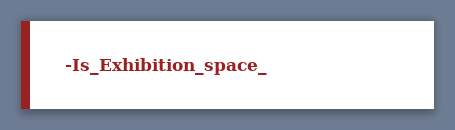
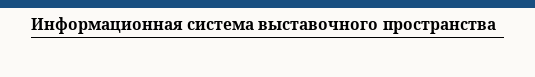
- -Is_Exhibition_space_
+ Информационная система выставочного пространства

